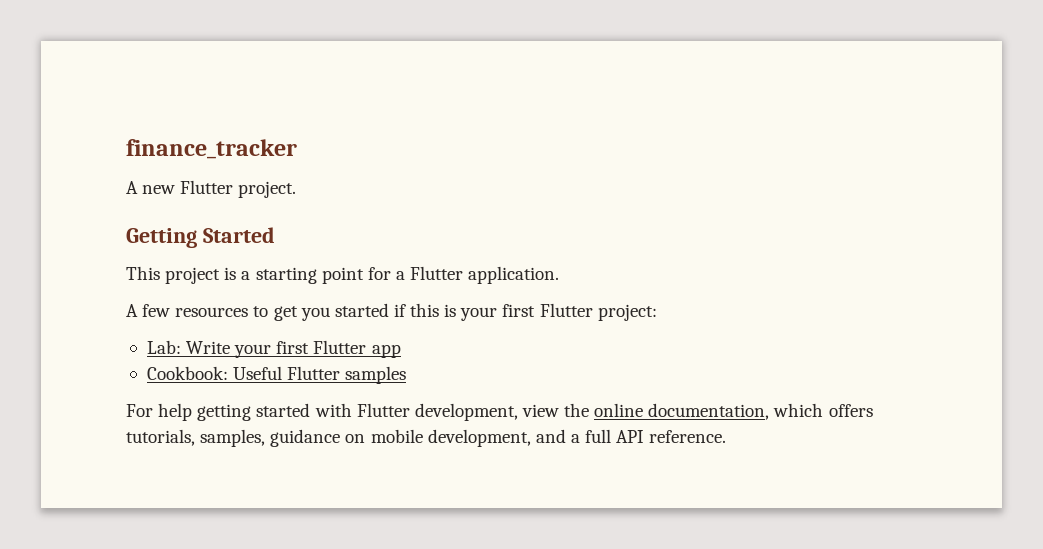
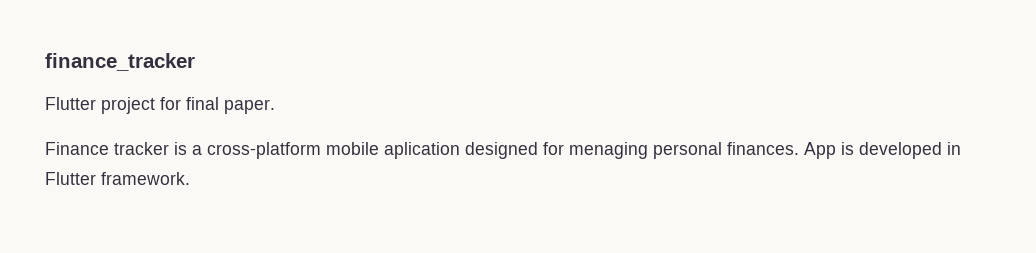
- A new Flutter project.
- Getting Started
- This project is a starting point for a Flutter application.
- A few resources to get you started if this is your first Flutter project:
- Lab: Write your first Flutter app
- Cookbook: Useful Flutter samples
- For help getting started with Flutter development, view the online documentation, which offers tutorials, samples, guidance on mobile development, and a full API reference.
+ Flutter project for final paper.
+ Finance tracker is a cross-platform mobile aplication designed for menaging personal finances. App is developed in Flutter framework.

